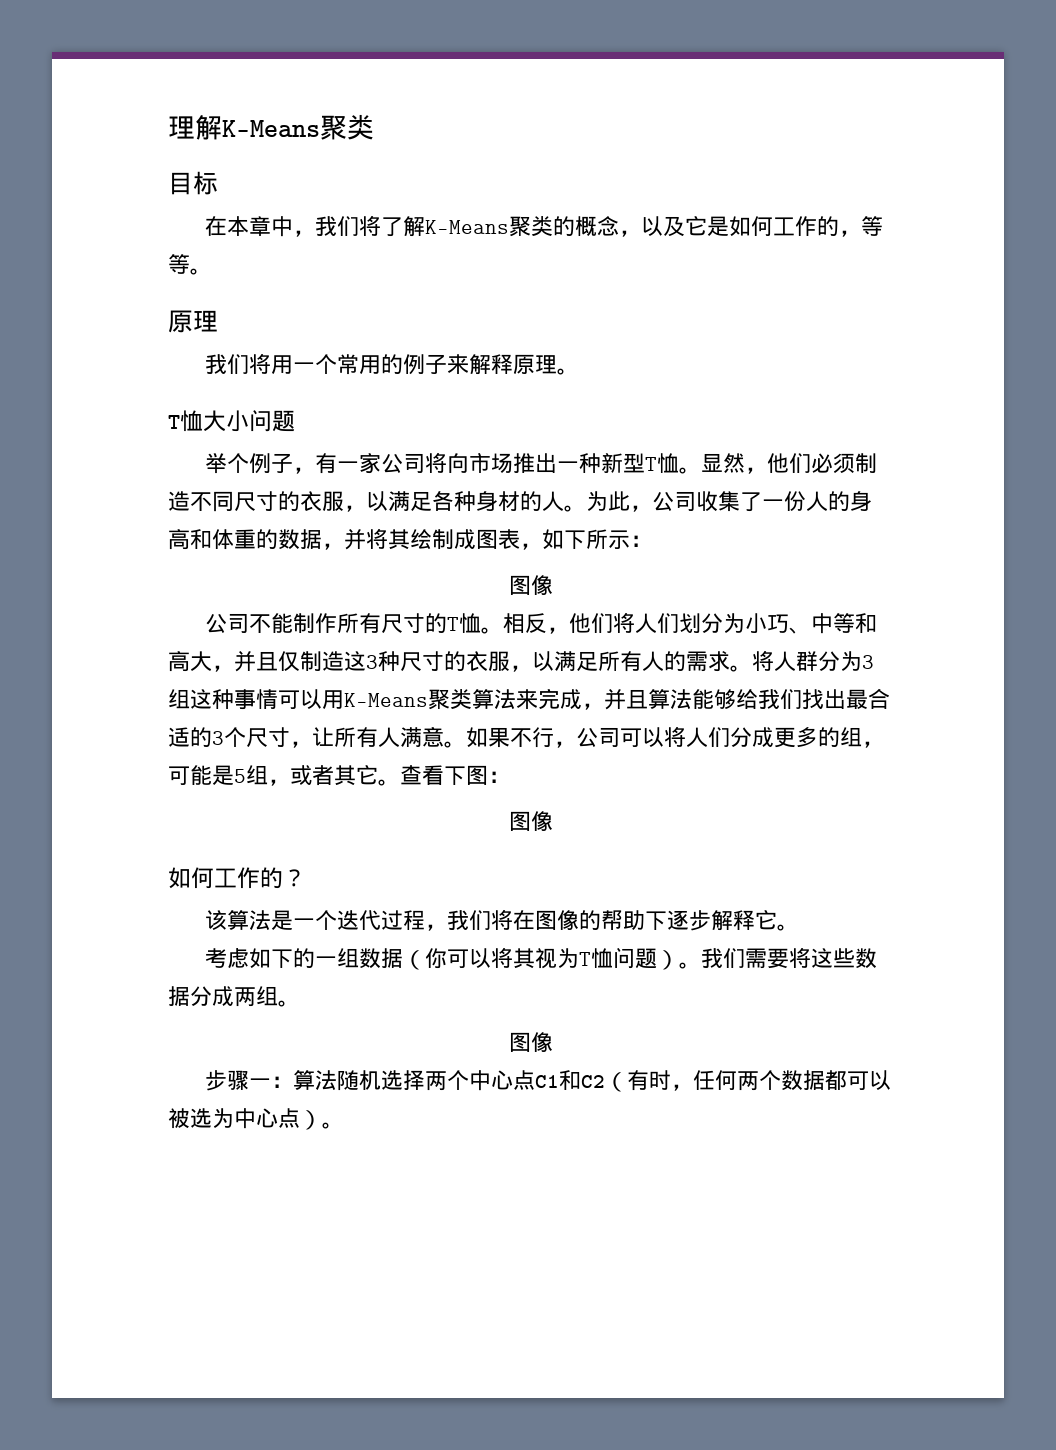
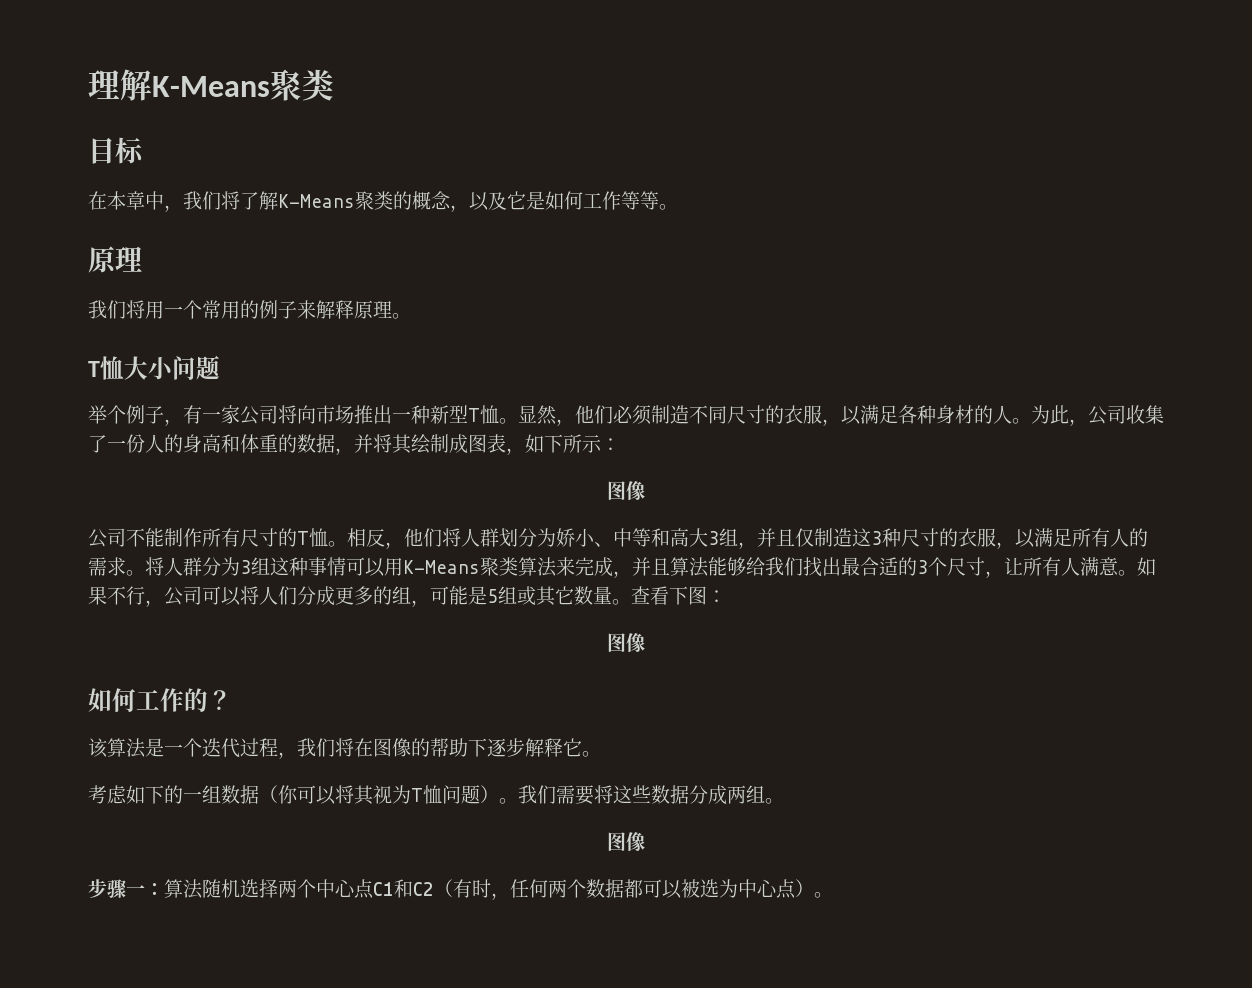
- 在本章中，我们将了解K-Means聚类的概念，以及它是如何工作的，等等。
+ 在本章中，我们将了解K-Means聚类的概念，以及它是如何工作等等。
- 相反，他们将人们划分为小巧、中等和高大，并且仅制造这3种尺寸的衣服，以满足所有人的需求。
+ 相反，他们将人群划分为娇小、中等和高大3组，并且仅制造这3种尺寸的衣服，以满足所有人的需求。
- 如果不行，公司可以将人们分成更多的组，可能是5组，或者其它。
+ 如果不行，公司可以将人们分成更多的组，可能是5组或其它数量。

